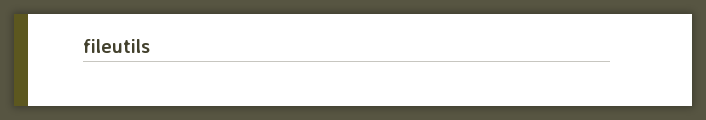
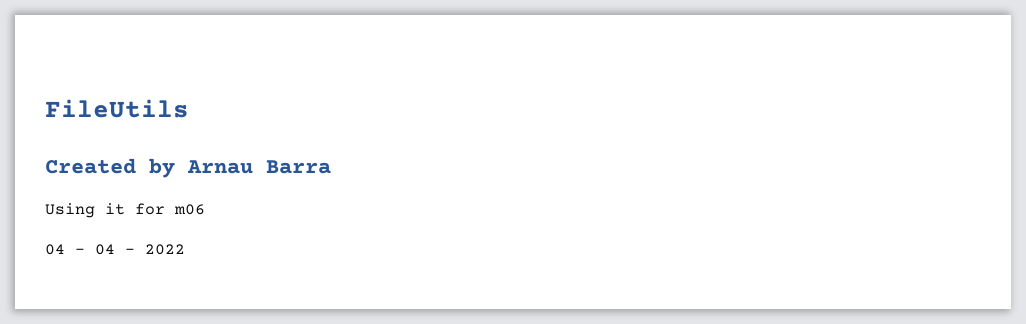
- fileutils
+ FileUtils
+ Created by Arnau Barra
+ Using it for m06
+ 04 - 04 - 2022

